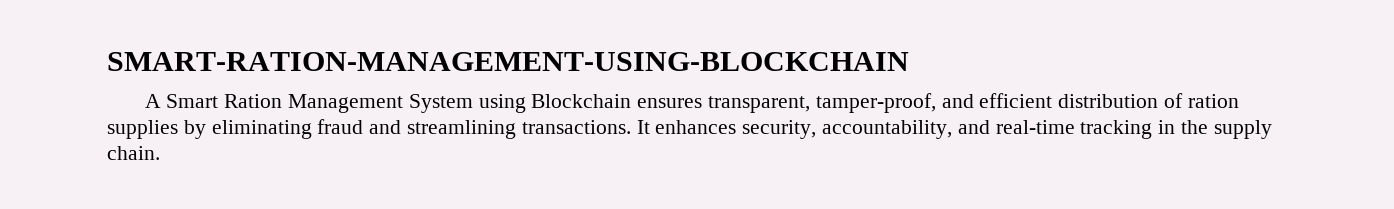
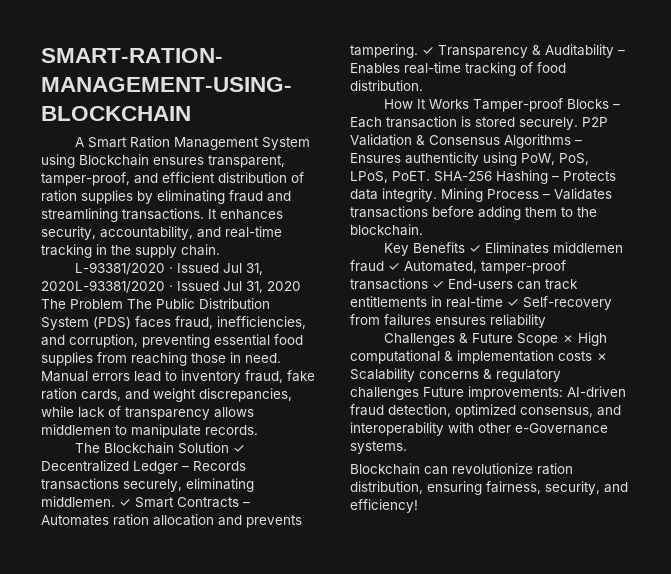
+ L-93381/2020 · Issued Jul 31, 2020L-93381/2020 · Issued Jul 31, 2020 The Problem The Public Distribution System (PDS) faces fraud, inefficiencies, and corruption, preventing essential food supplies from reaching those in need. Manual errors lead to inventory fraud, fake ration cards, and weight discrepancies, while lack of transparency allows middlemen to manipulate records.
+ The Blockchain Solution ✓ Decentralized Ledger – Records transactions securely, eliminating middlemen. ✓ Smart Contracts – Automates ration allocation and prevents tampering. ✓ Transparency & Auditability – Enables real-time tracking of food distribution.
+ How It Works Tamper-proof Blocks – Each transaction is stored securely. P2P Validation & Consensus Algorithms – Ensures authenticity using PoW, PoS, LPoS, PoET. SHA-256 Hashing – Protects data integrity. Mining Process – Validates transactions before adding them to the blockchain.
+ Key Benefits ✓ Eliminates middlemen fraud ✓ Automated, tamper-proof transactions ✓ End-users can track entitlements in real-time ✓ Self-recovery from failures ensures reliability
+ Challenges & Future Scope ✗ High computational & implementation costs ✗ Scalability concerns & regulatory challenges Future improvements: AI-driven fraud detection, optimized consensus, and interoperability with other e-Governance systems.
+ Blockchain can revolutionize ration distribution, ensuring fairness, security, and efficiency!

